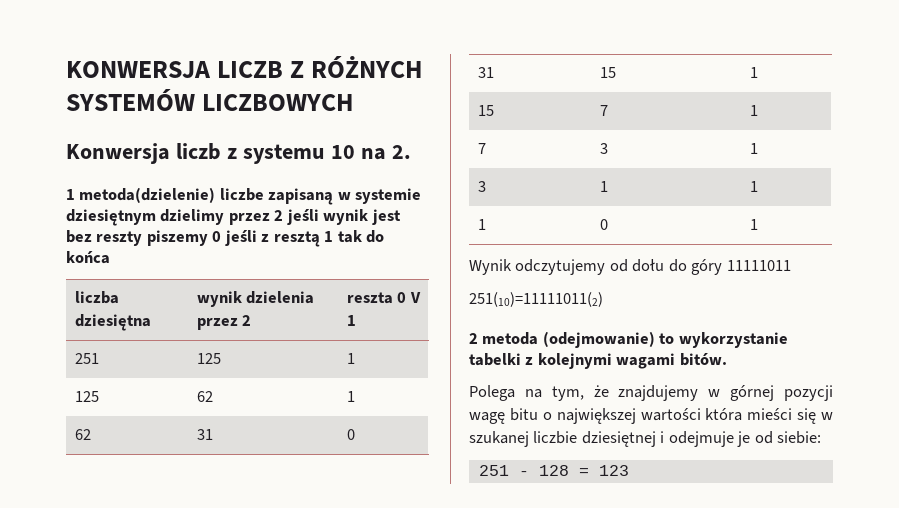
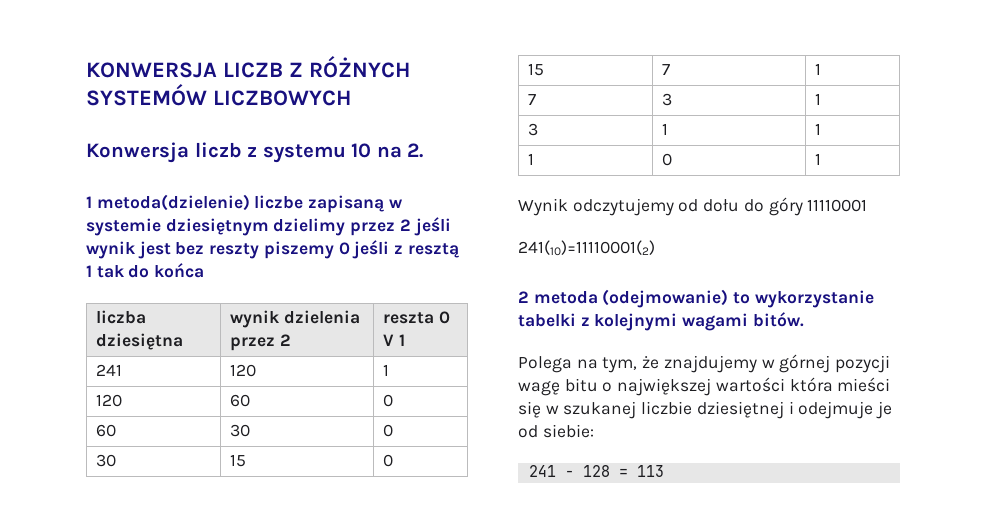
- 251 | 125 | 1
- 125 | 62 | 1
- 62 | 31 | 0
- 31 | 15 | 1
+ 241 | 120 | 1
+ 120 | 60 | 0
+ 60 | 30 | 0
+ 30 | 15 | 0
- Wynik odczytujemy od dołu do góry 11111011
- 251(10)=11111011(2)
+ Wynik odczytujemy od dołu do góry 11110001
+ 241(10)=11110001(2)
- 251 - 128 = 123
+ 241 - 128 = 113

